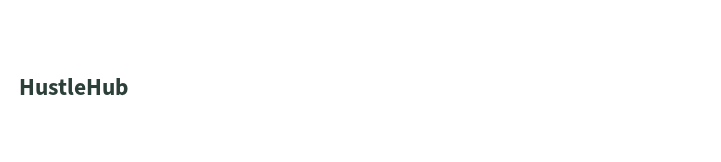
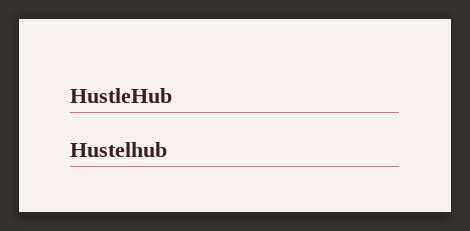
+ Hustelhub

